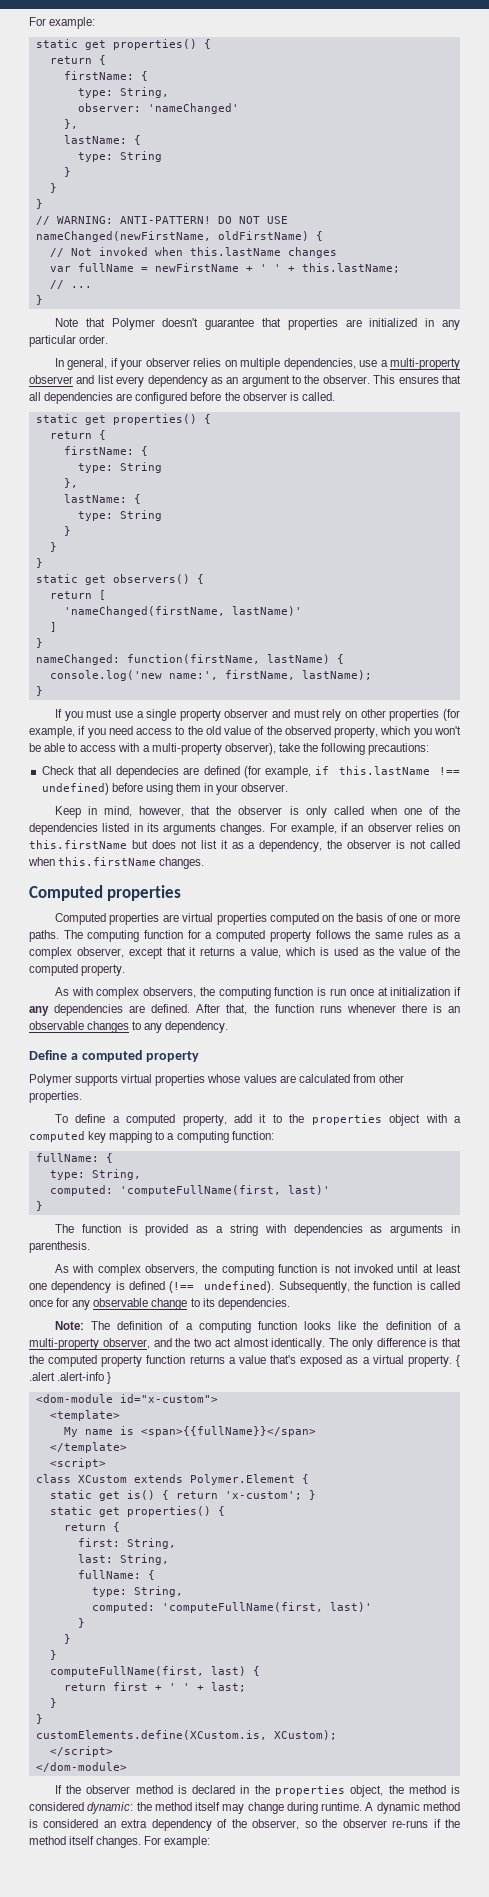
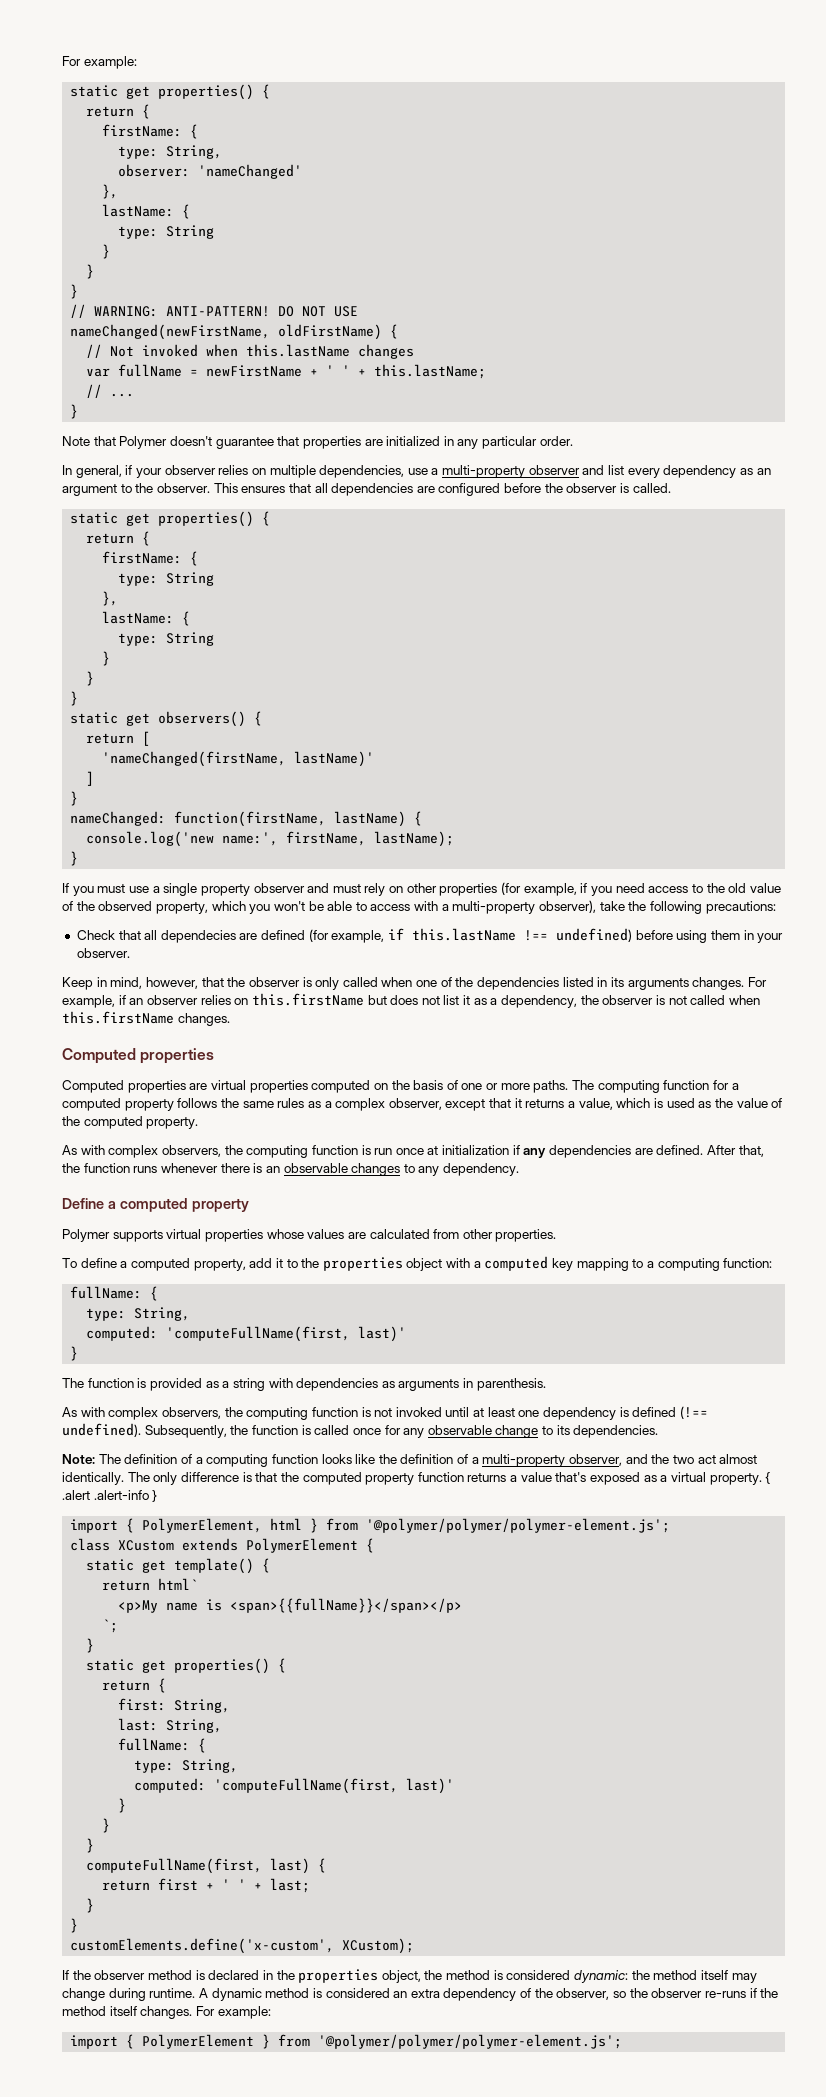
- <dom-module id="x-custom">
- <template>
- My name is <span>{{fullName}}</span>
- </template>
- <script>
+ import { PolymerElement, html } from '@polymer/polymer/polymer-element.js';
- class XCustom extends Polymer.Element {
+ class XCustom extends PolymerElement {
- static get is() { return 'x-custom'; }
+ static get template() {
+ return html`
+ <p>My name is <span>{{fullName}}</span></p>
+ `;
+ }
- customElements.define(XCustom.is, XCustom);
+ customElements.define('x-custom', XCustom);
- </script>
- </dom-module>
+ import { PolymerElement } from '@polymer/polymer/polymer-element.js';

